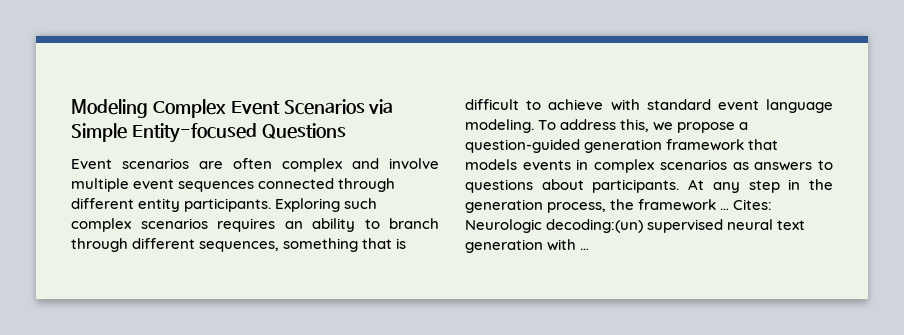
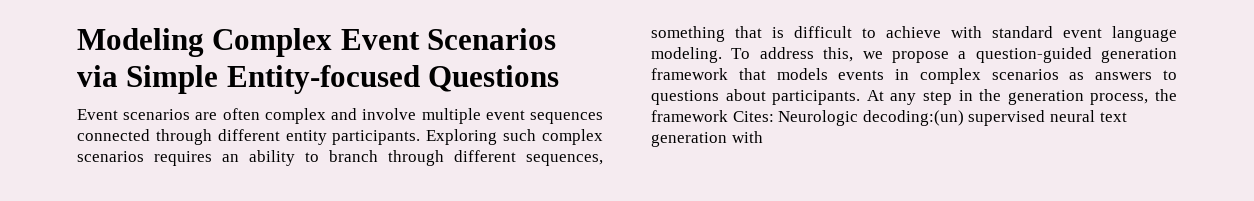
- At any step in the generation process, the framework … Cites: Neurologic decoding:(un) supervised neural text generation with …
+ At any step in the generation process, the framework Cites: Neurologic decoding:(un) supervised neural text generation with

